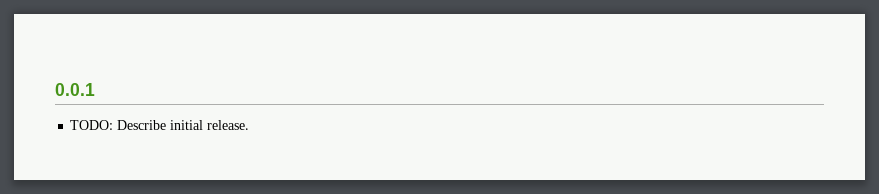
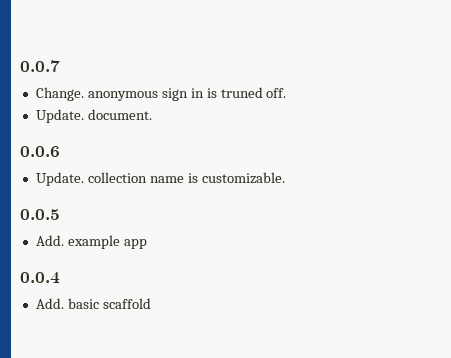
- 0.0.1
- TODO: Describe initial release.
+ 0.0.7
+ Change. anonymous sign in is truned off.
+ Update. document.
+ 0.0.6
+ Update. collection name is customizable.
+ 0.0.5
+ Add. example app
+ 0.0.4
+ Add. basic scaffold

